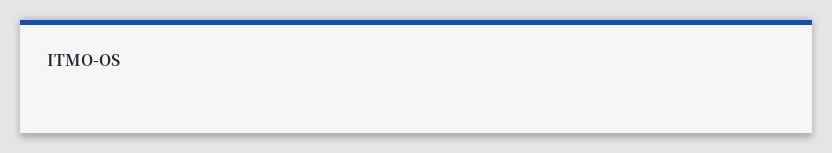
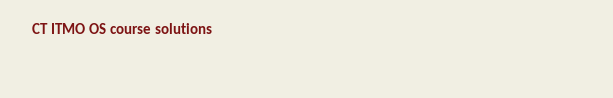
- ITMO-OS
+ CT ITMO OS course solutions

